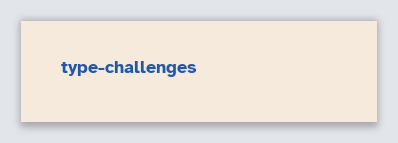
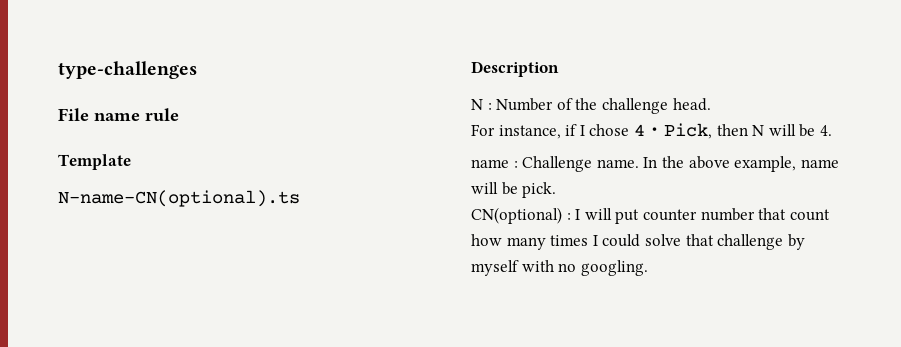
+ File name rule
+ Template
+ N-name-CN(optional).ts
+ Description
+ N : Number of the challenge head.
+ For instance, if I chose 4・Pick, then N will be 4.
+ name : Challenge name. In the above example, name will be pick.
+ CN(optional) : I will put counter number that count how many times I could solve that challenge by myself with no googling.

